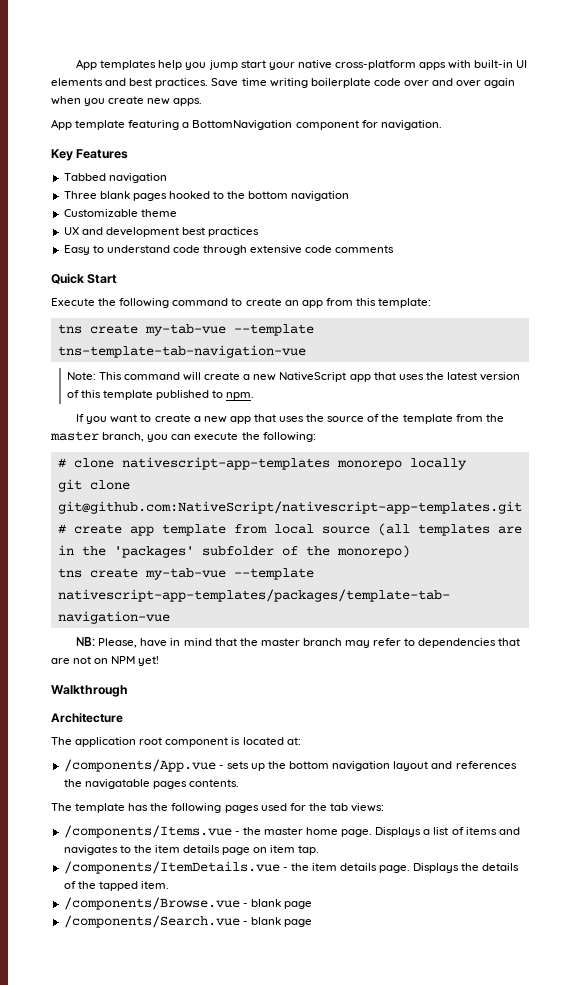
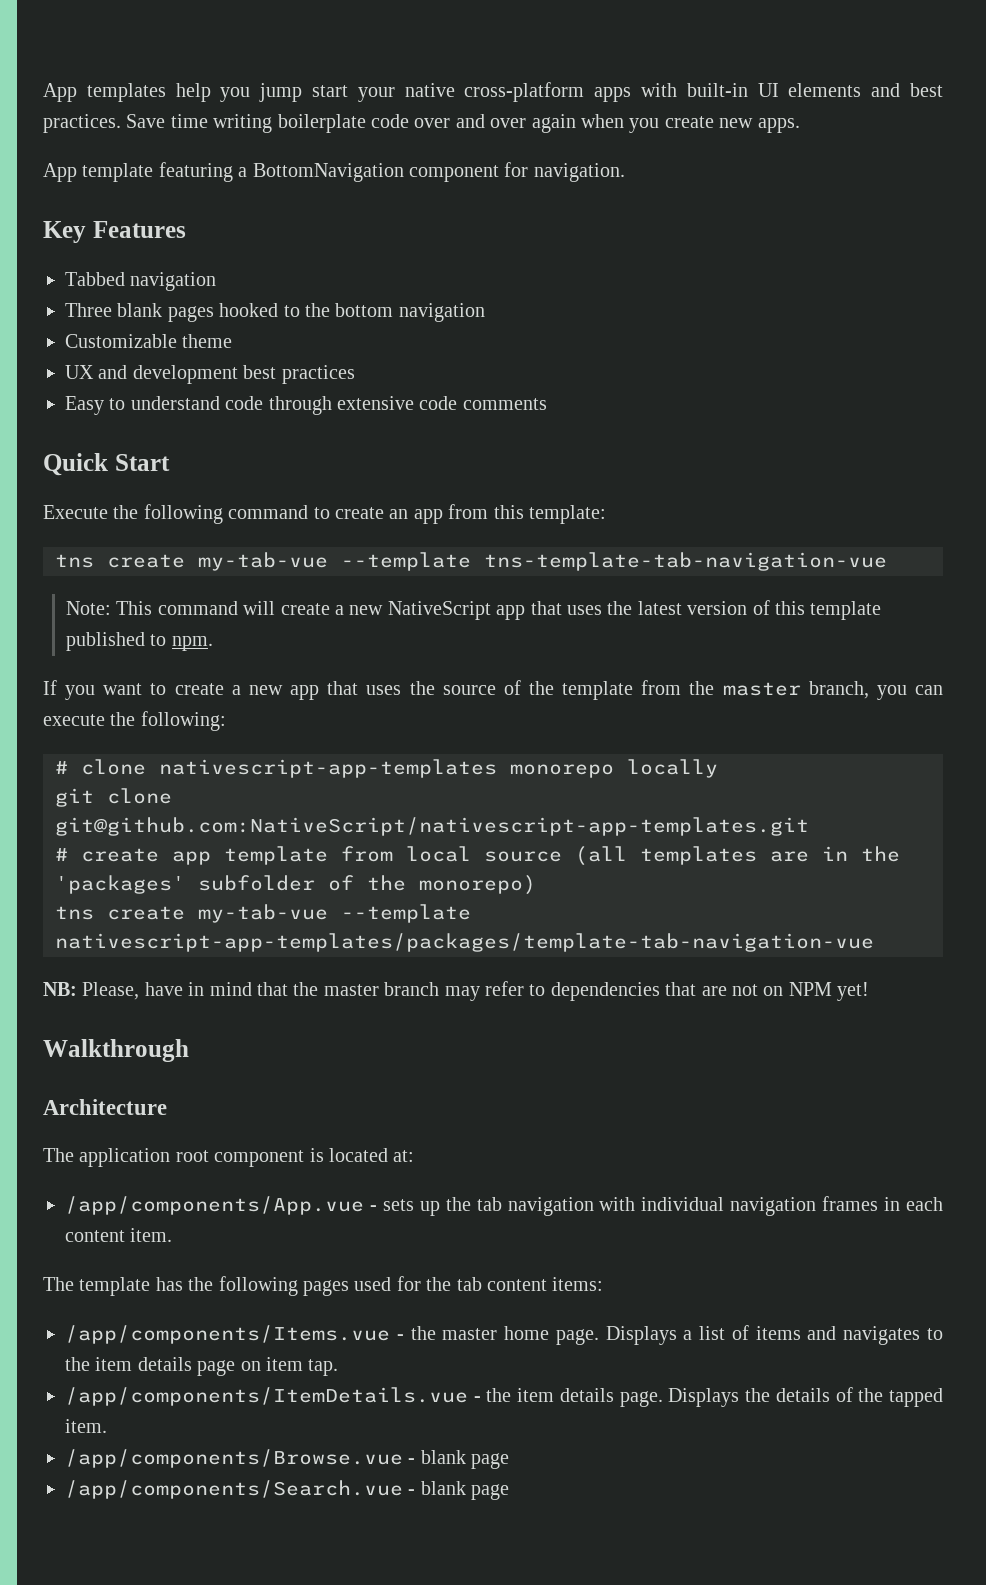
- /components/App.vue - sets up the bottom navigation layout and references the navigatable pages contents.
+ /app/components/App.vue - sets up the tab navigation with individual navigation frames in each content item.
- The template has the following pages used for the tab views:
- /components/Items.vue - the master home page.
+ The template has the following pages used for the tab content items:
+ /app/components/Items.vue - the master home page.
- /components/ItemDetails.vue - the item details page.
+ /app/components/ItemDetails.vue - the item details page.
- /components/Browse.vue - blank page
+ /app/components/Browse.vue - blank page
- /components/Search.vue - blank page
+ /app/components/Search.vue - blank page

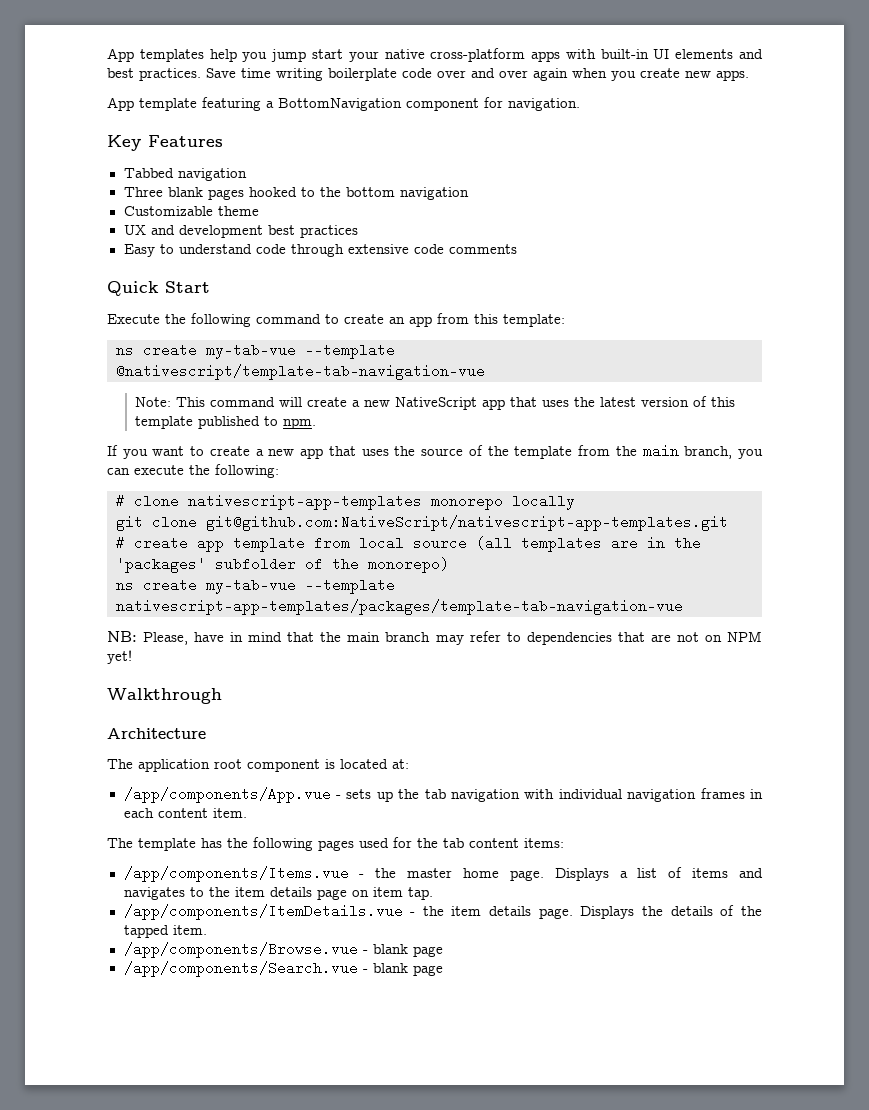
- tns create my-tab-vue --template tns-template-tab-navigation-vue
+ ns create my-tab-vue --template @nativescript/template-tab-navigation-vue
- If you want to create a new app that uses the source of the template from the master branch, you can execute the following:
+ If you want to create a new app that uses the source of the template from the main branch, you can execute the following:
- tns create my-tab-vue --template nativescript-app-templates/packages/template-tab-navigation-vue
+ ns create my-tab-vue --template nativescript-app-templates/packages/template-tab-navigation-vue
- NB: Please, have in mind that the master branch may refer to dependencies that are not on NPM yet!
+ NB: Please, have in mind that the main branch may refer to dependencies that are not on NPM yet!

